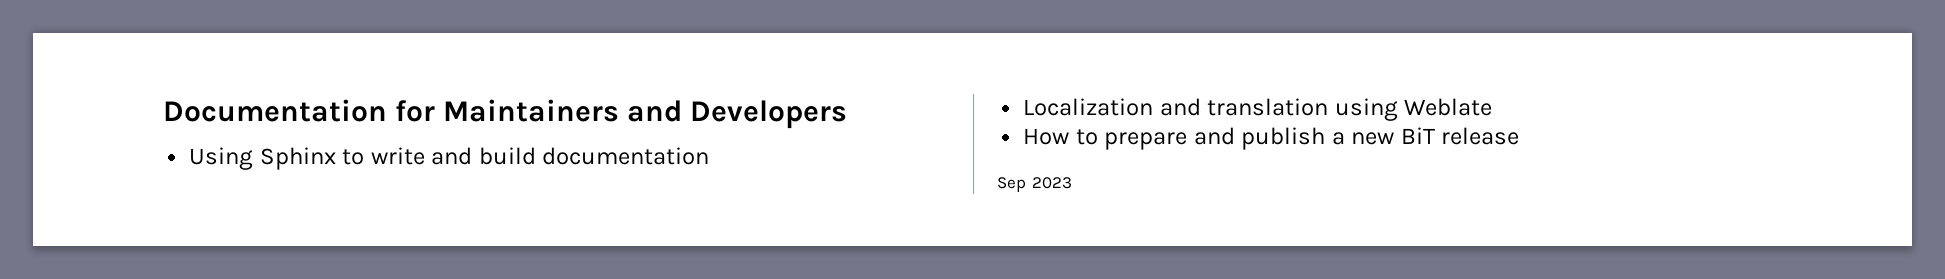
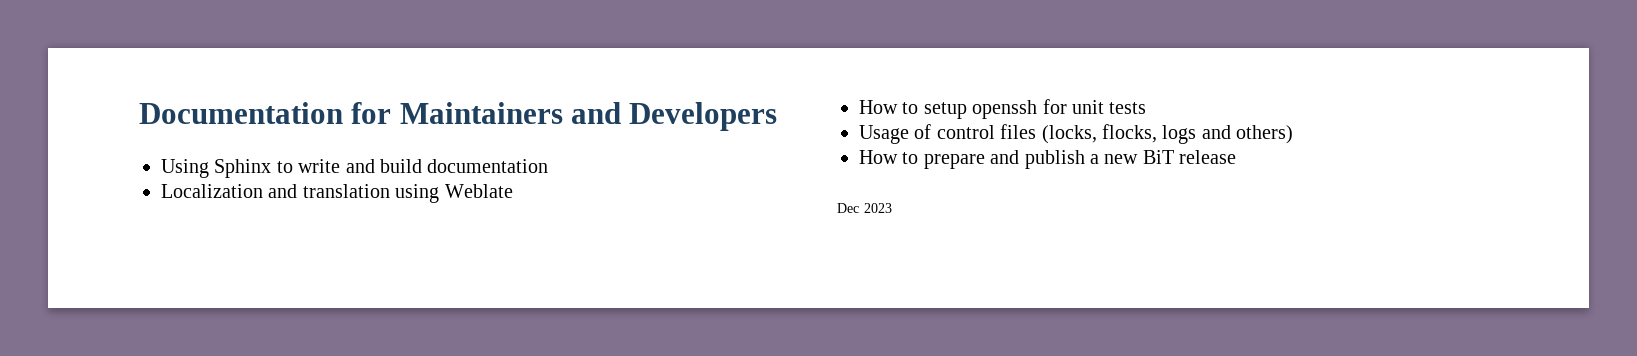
+ How to setup openssh for unit tests
+ Usage of control files (locks, flocks, logs and others)
- Sep 2023
+ Dec 2023

